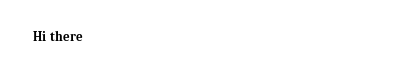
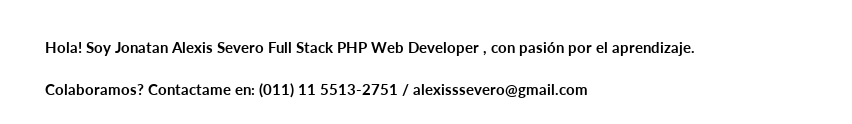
- Hi there
+ Hola! Soy Jonatan Alexis Severo Full Stack PHP Web Developer , con pasión por el aprendizaje.
+ Colaboramos? Contactame en: (011) 11 5513-2751 / alexisssevero@gmail.com

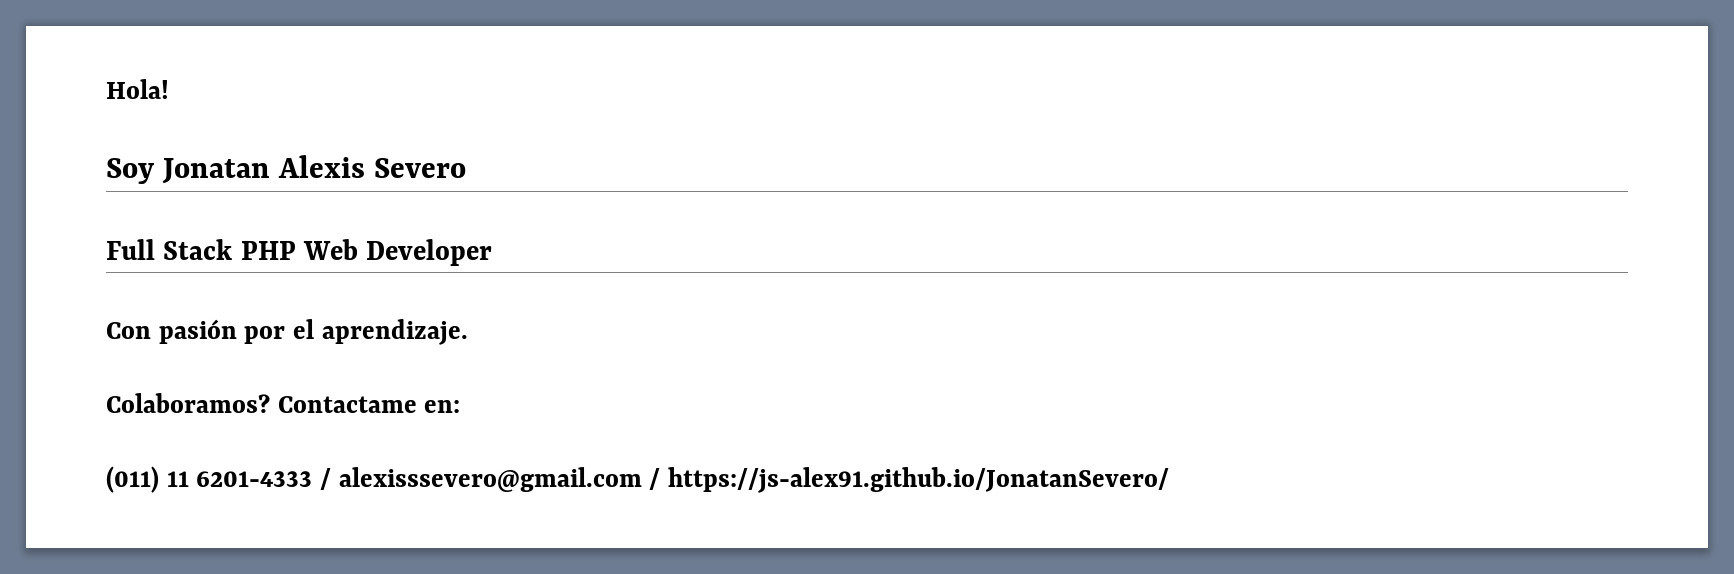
- Hola! Soy Jonatan Alexis Severo Full Stack PHP Web Developer , con pasión por el aprendizaje.
+ Hola!
+ Soy Jonatan Alexis Severo
+ Full Stack PHP Web Developer
+ Con pasión por el aprendizaje.
- Contactame en: (011) 11 5513-2751 / alexisssevero@gmail.com
+ Contactame en:
+ (011) 11 6201-4333 / alexisssevero@gmail.com / https://js-alex91.github.io/JonatanSevero/

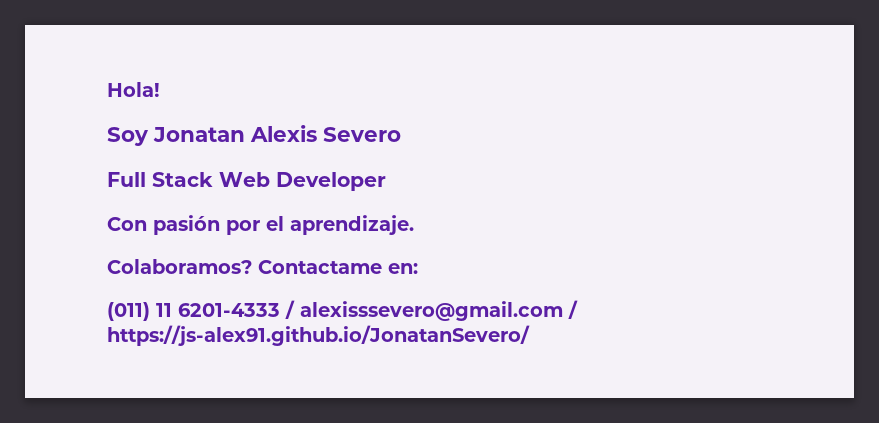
- Full Stack PHP Web Developer
+ Full Stack Web Developer

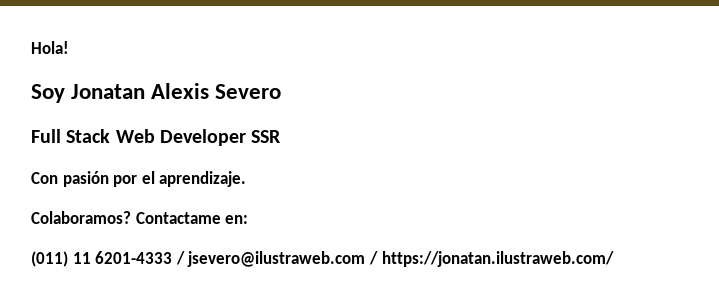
- Full Stack Web Developer
+ Full Stack Web Developer SSR
- (011) 11 6201-4333 / alexisssevero@gmail.com / https://js-alex91.github.io/JonatanSevero/
+ (011) 11 6201-4333 / jsevero@ilustraweb.com / https://jonatan.ilustraweb.com/

